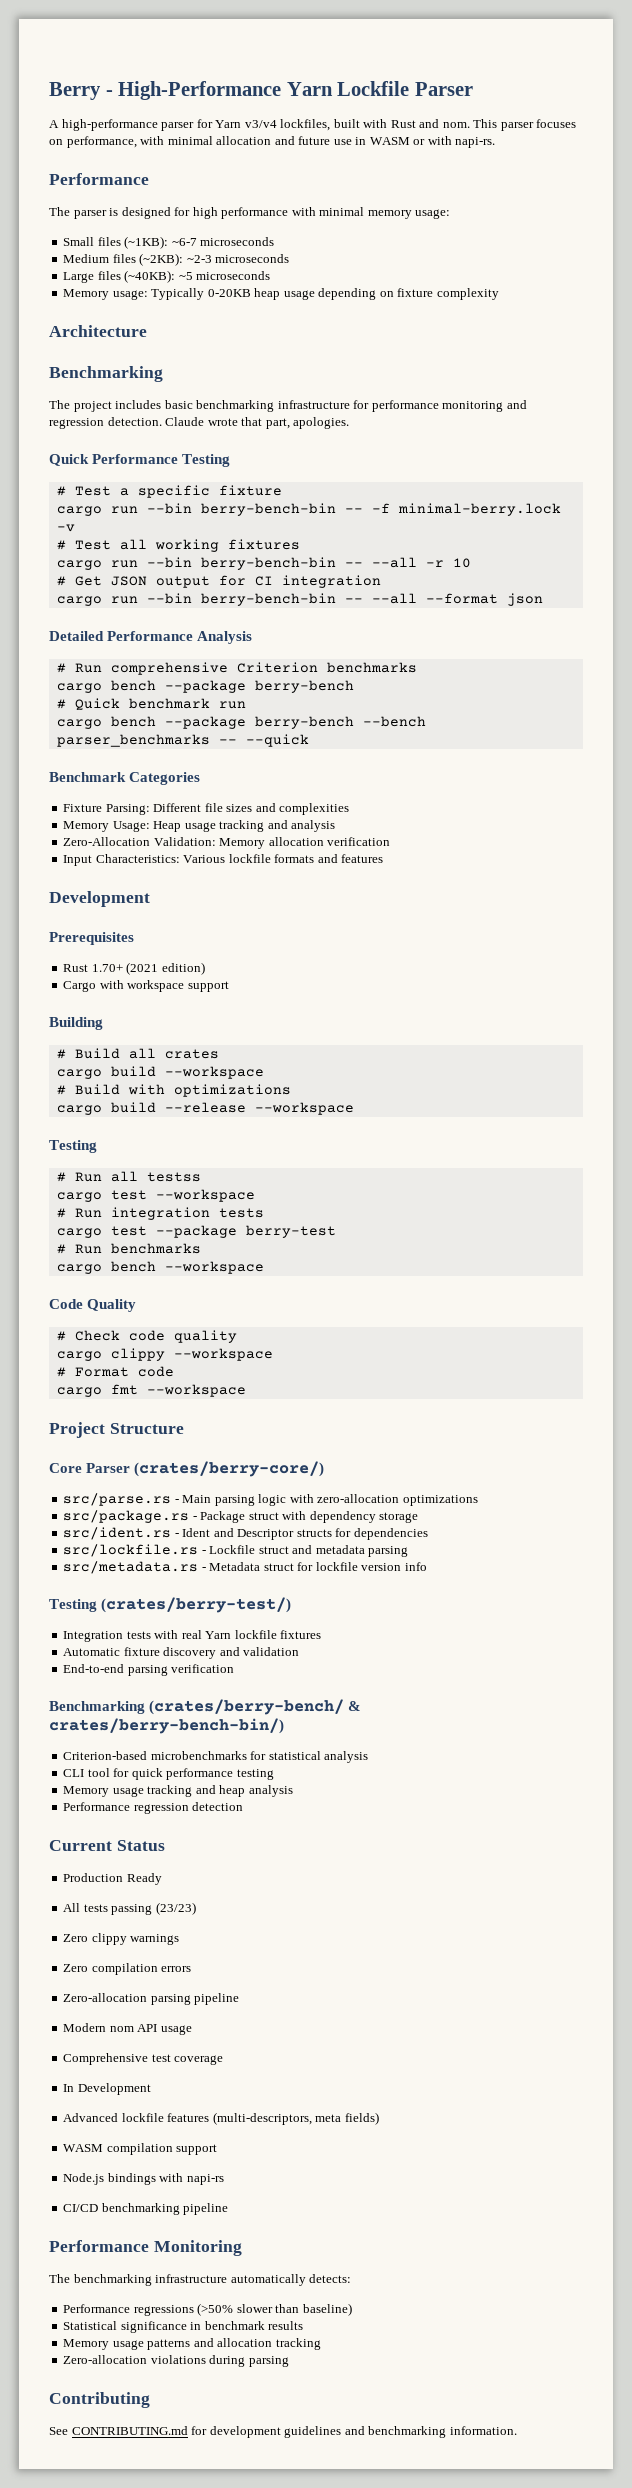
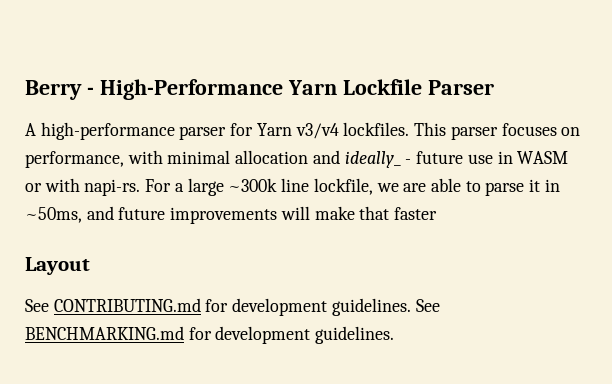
- A high-performance parser for Yarn v3/v4 lockfiles, built with Rust and nom.
+ A high-performance parser for Yarn v3/v4 lockfiles.
- This parser focuses on performance, with minimal allocation and future use in WASM or with napi-rs.
- Performance
- The parser is designed for high performance with minimal memory usage:
- Small files (~1KB): ~6-7 microseconds
- Medium files (~2KB): ~2-3 microseconds
- Large files (~40KB): ~5 microseconds
- Memory usage: Typically 0-20KB heap usage depending on fixture complexity
- Architecture
- Benchmarking
- The project includes basic benchmarking infrastructure for performance monitoring and regression detection. Claude wrote that part, apologies.
- Quick Performance Testing
- # Test a specific fixture
- cargo run --bin berry-bench-bin -- -f minimal-berry.lock -v
- # Test all working fixtures
- cargo run --bin berry-bench-bin -- --all -r 10
- # Get JSON output for CI integration
- cargo run --bin berry-bench-bin -- --all --format json
- Detailed Performance Analysis
- # Run comprehensive Criterion benchmarks
- cargo bench --package berry-bench
- # Quick benchmark run
- cargo bench --package berry-bench --bench parser_benchmarks -- --quick
- Benchmark Categories
- Fixture Parsing: Different file sizes and complexities
- Memory Usage: Heap usage tracking and analysis
- Zero-Allocation Validation: Memory allocation verification
- Input Characteristics: Various lockfile formats and features
- Development
- Prerequisites
- Rust 1.70+ (2021 edition)
- Cargo with workspace support
- Building
- # Build all crates
- cargo build --workspace
- # Build with optimizations
- cargo build --release --workspace
- Testing
- # Run all testss
- cargo test --workspace
- # Run integration tests
- cargo test --package berry-test
- # Run benchmarks
- cargo bench --workspace
- Code Quality
- # Check code quality
- cargo clippy --workspace
- # Format code
- cargo fmt --workspace
- Project Structure
- Core Parser (crates/berry-core/)
- src/parse.rs - Main parsing logic with zero-allocation optimizations
- src/package.rs - Package struct with dependency storage
- src/ident.rs - Ident and Descriptor structs for dependencies
- src/lockfile.rs - Lockfile struct and metadata parsing
- src/metadata.rs - Metadata struct for lockfile version info
- Testing (crates/berry-test/)
- Integration tests with real Yarn lockfile fixtures
- Automatic fixture discovery and validation
- End-to-end parsing verification
- Benchmarking (crates/berry-bench/ & crates/berry-bench-bin/)
- Criterion-based microbenchmarks for statistical analysis
- CLI tool for quick performance testing
- Memory usage tracking and heap analysis
- Performance regression detection
- Current Status
- Production Ready
- All tests passing (23/23)
- Zero clippy warnings
- Zero compilation errors
- Zero-allocation parsing pipeline
- Modern nom API usage
- Comprehensive test coverage
- In Development
- Advanced lockfile features (multi-descriptors, meta fields)
- WASM compilation support
- Node.js bindings with napi-rs
- CI/CD benchmarking pipeline
- Performance Monitoring
- The benchmarking infrastructure automatically detects:
- Performance regressions (>50% slower than baseline)
- Statistical significance in benchmark results
- Memory usage patterns and allocation tracking
- Zero-allocation violations during parsing
- Contributing
- See CONTRIBUTING.md for development guidelines and benchmarking information.
+ This parser focuses on performance, with minimal allocation and ideally_ - future use in WASM or with napi-rs. For a large ~300k line lockfile, we are able to parse it in ~50ms, and future improvements will make that faster
+ Layout
+ See CONTRIBUTING.md for development guidelines. See BENCHMARKING.md for development guidelines.

